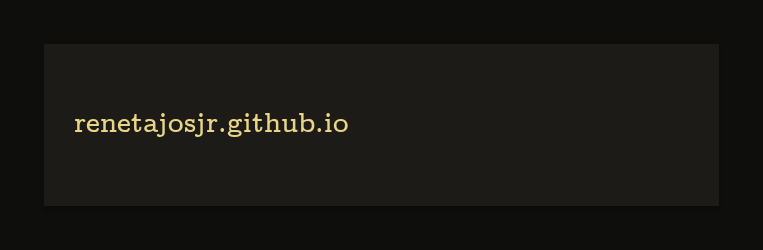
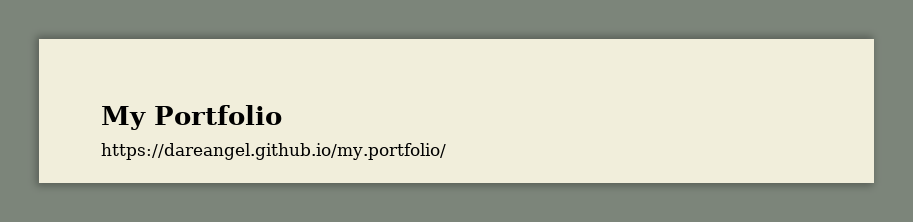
- renetajosjr.github.io
+ My Portfolio
+ https://dareangel.github.io/my.portfolio/

